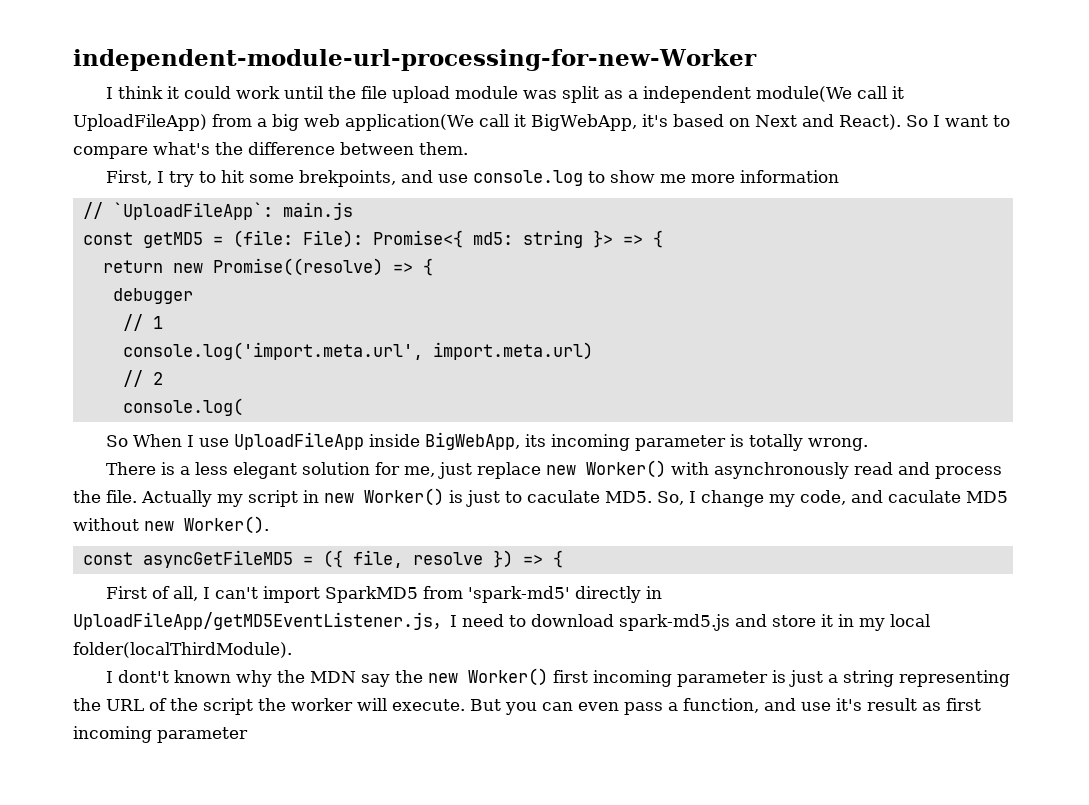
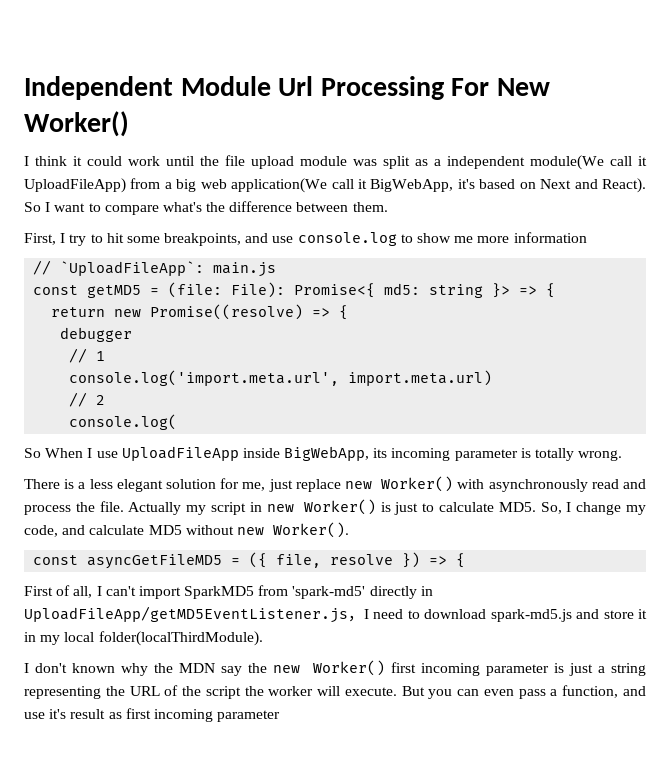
- independent-module-url-processing-for-new-Worker
+ Independent Module Url Processing For New Worker()
- First, I try to hit some brekpoints, and use console.log to show me more information
+ First, I try to hit some breakpoints, and use console.log to show me more information
- Actually my script in new Worker() is just to caculate MD5. So, I change my code, and caculate MD5 without new Worker().
+ Actually my script in new Worker() is just to calculate MD5. So, I change my code, and calculate MD5 without new Worker().
- I dont't known why the MDN say the new Worker() first incoming parameter is just a string representing the URL of the script the worker will execute.
+ I don't known why the MDN say the new Worker() first incoming parameter is just a string representing the URL of the script the worker will execute.

